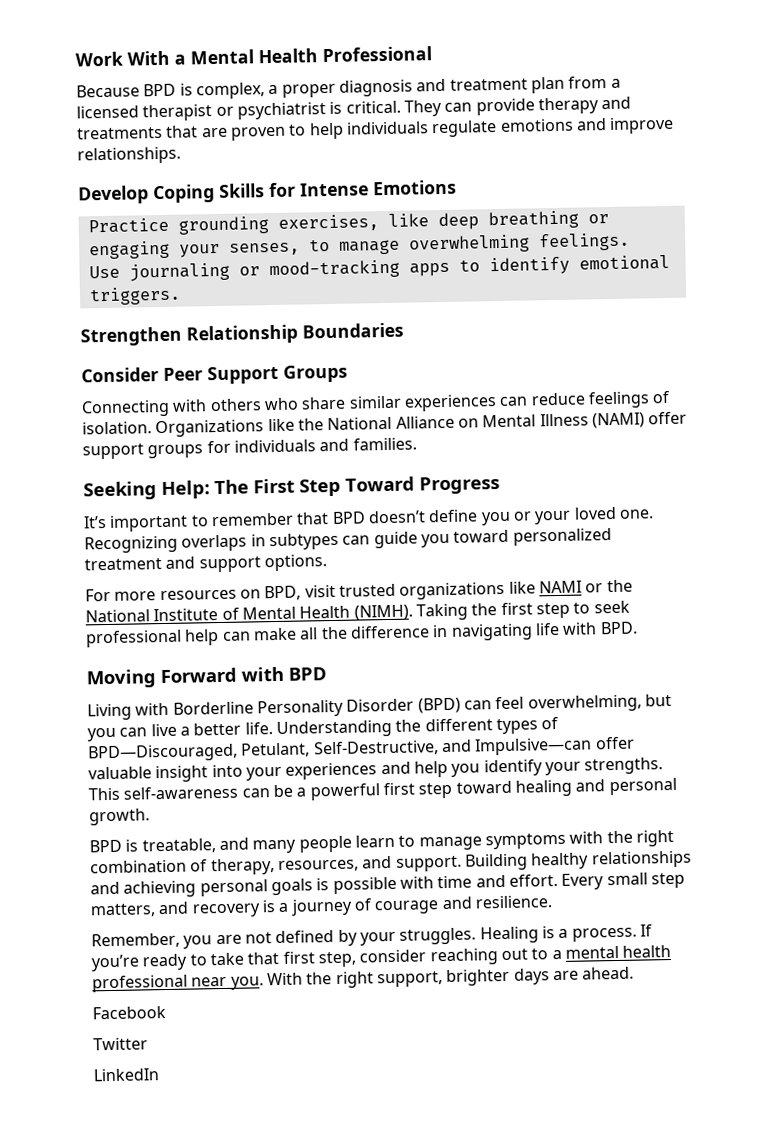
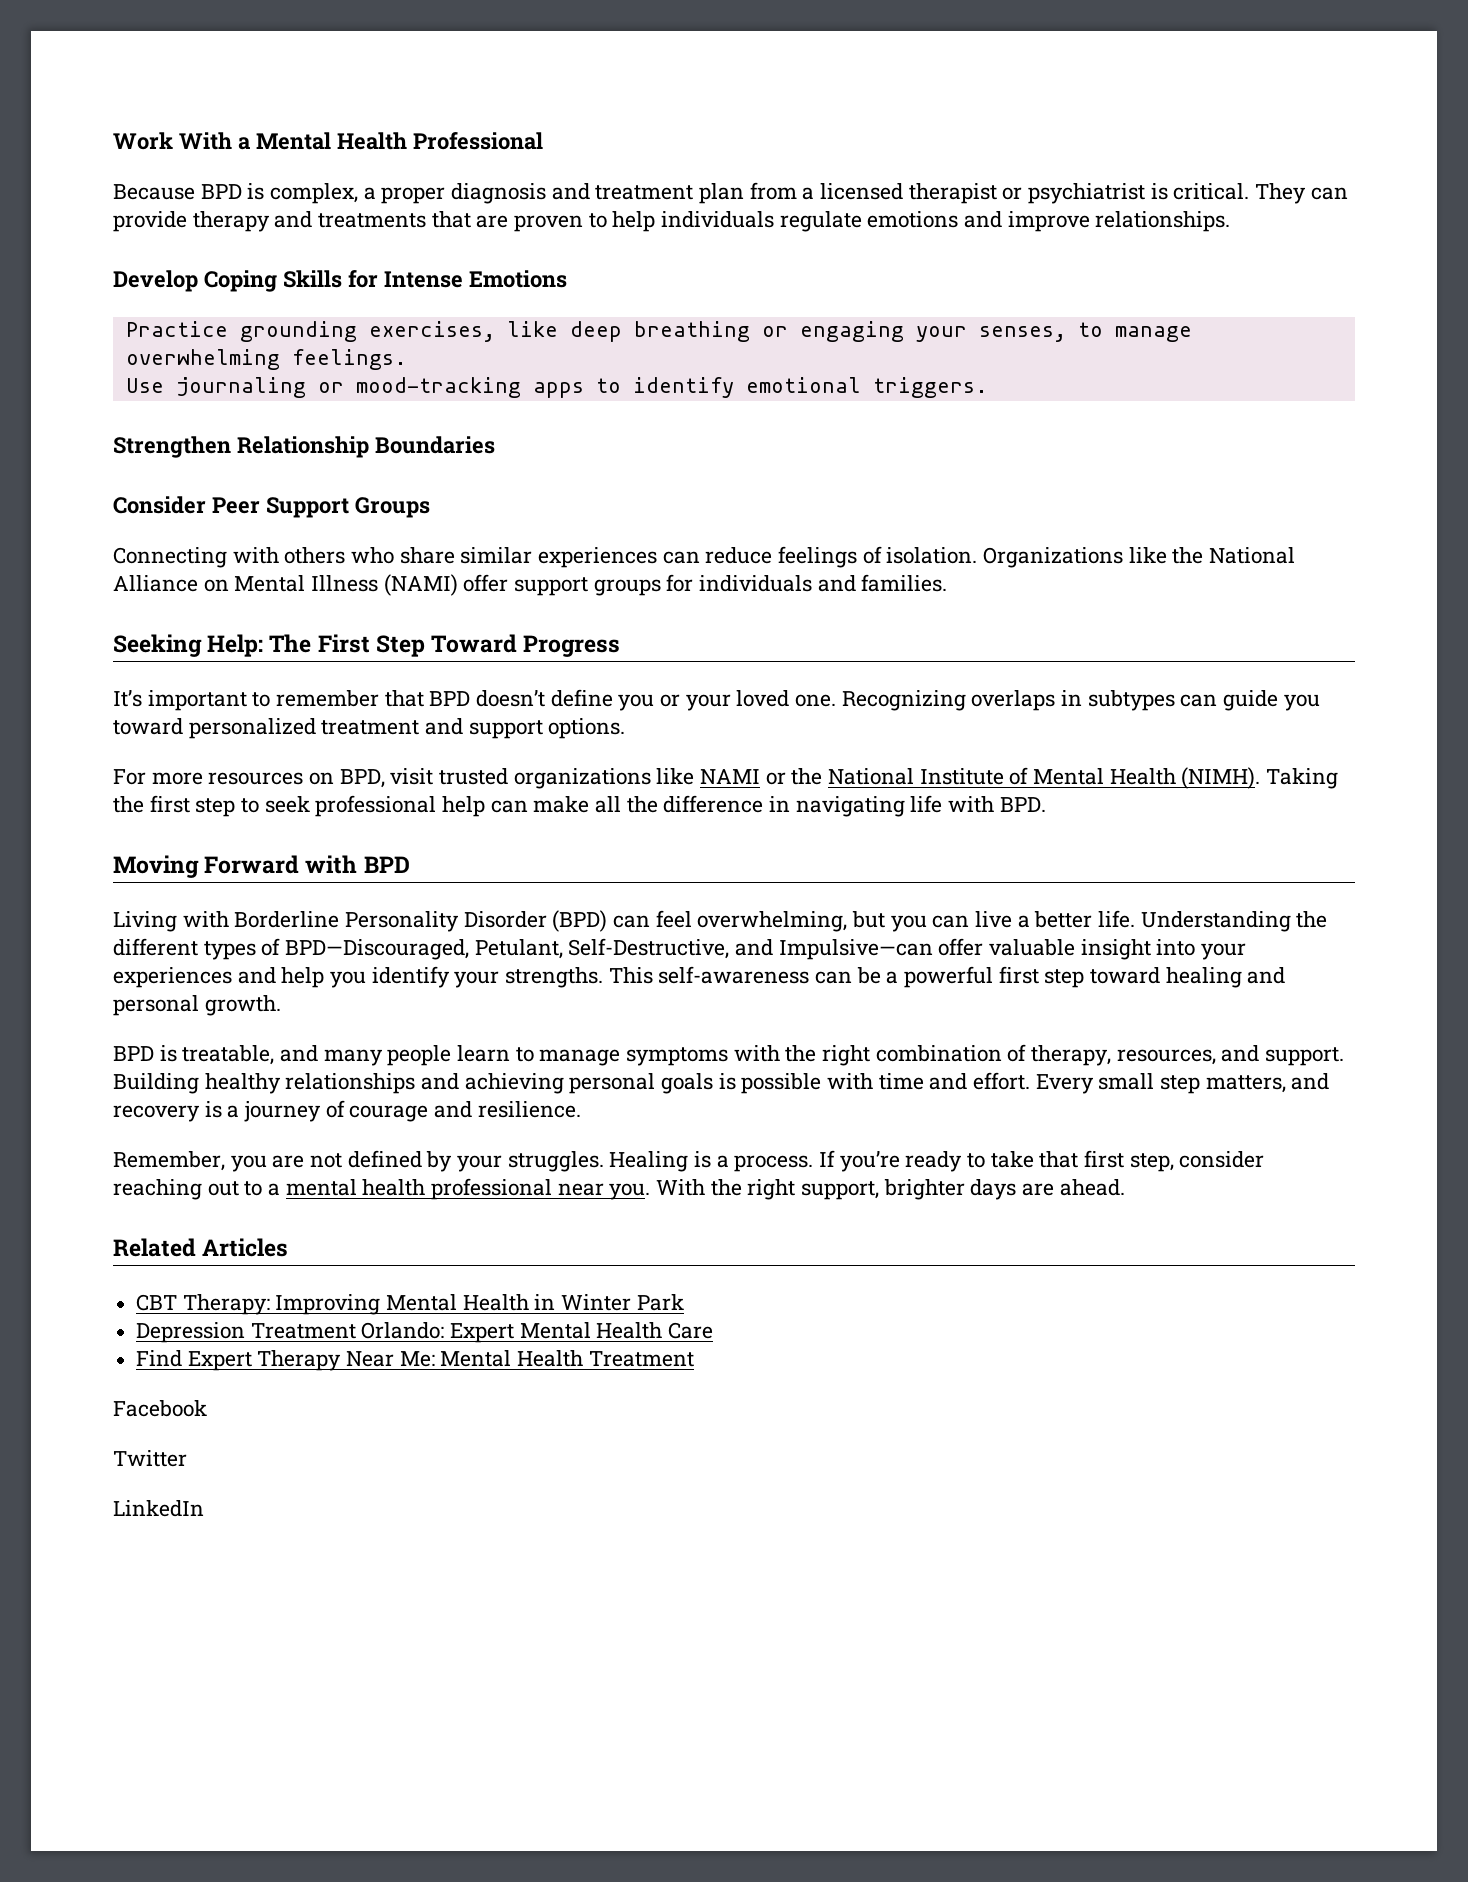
+ Related Articles
+ CBT Therapy: Improving Mental Health in Winter Park
+ Depression Treatment Orlando: Expert Mental Health Care
+ Find Expert Therapy Near Me: Mental Health Treatment

